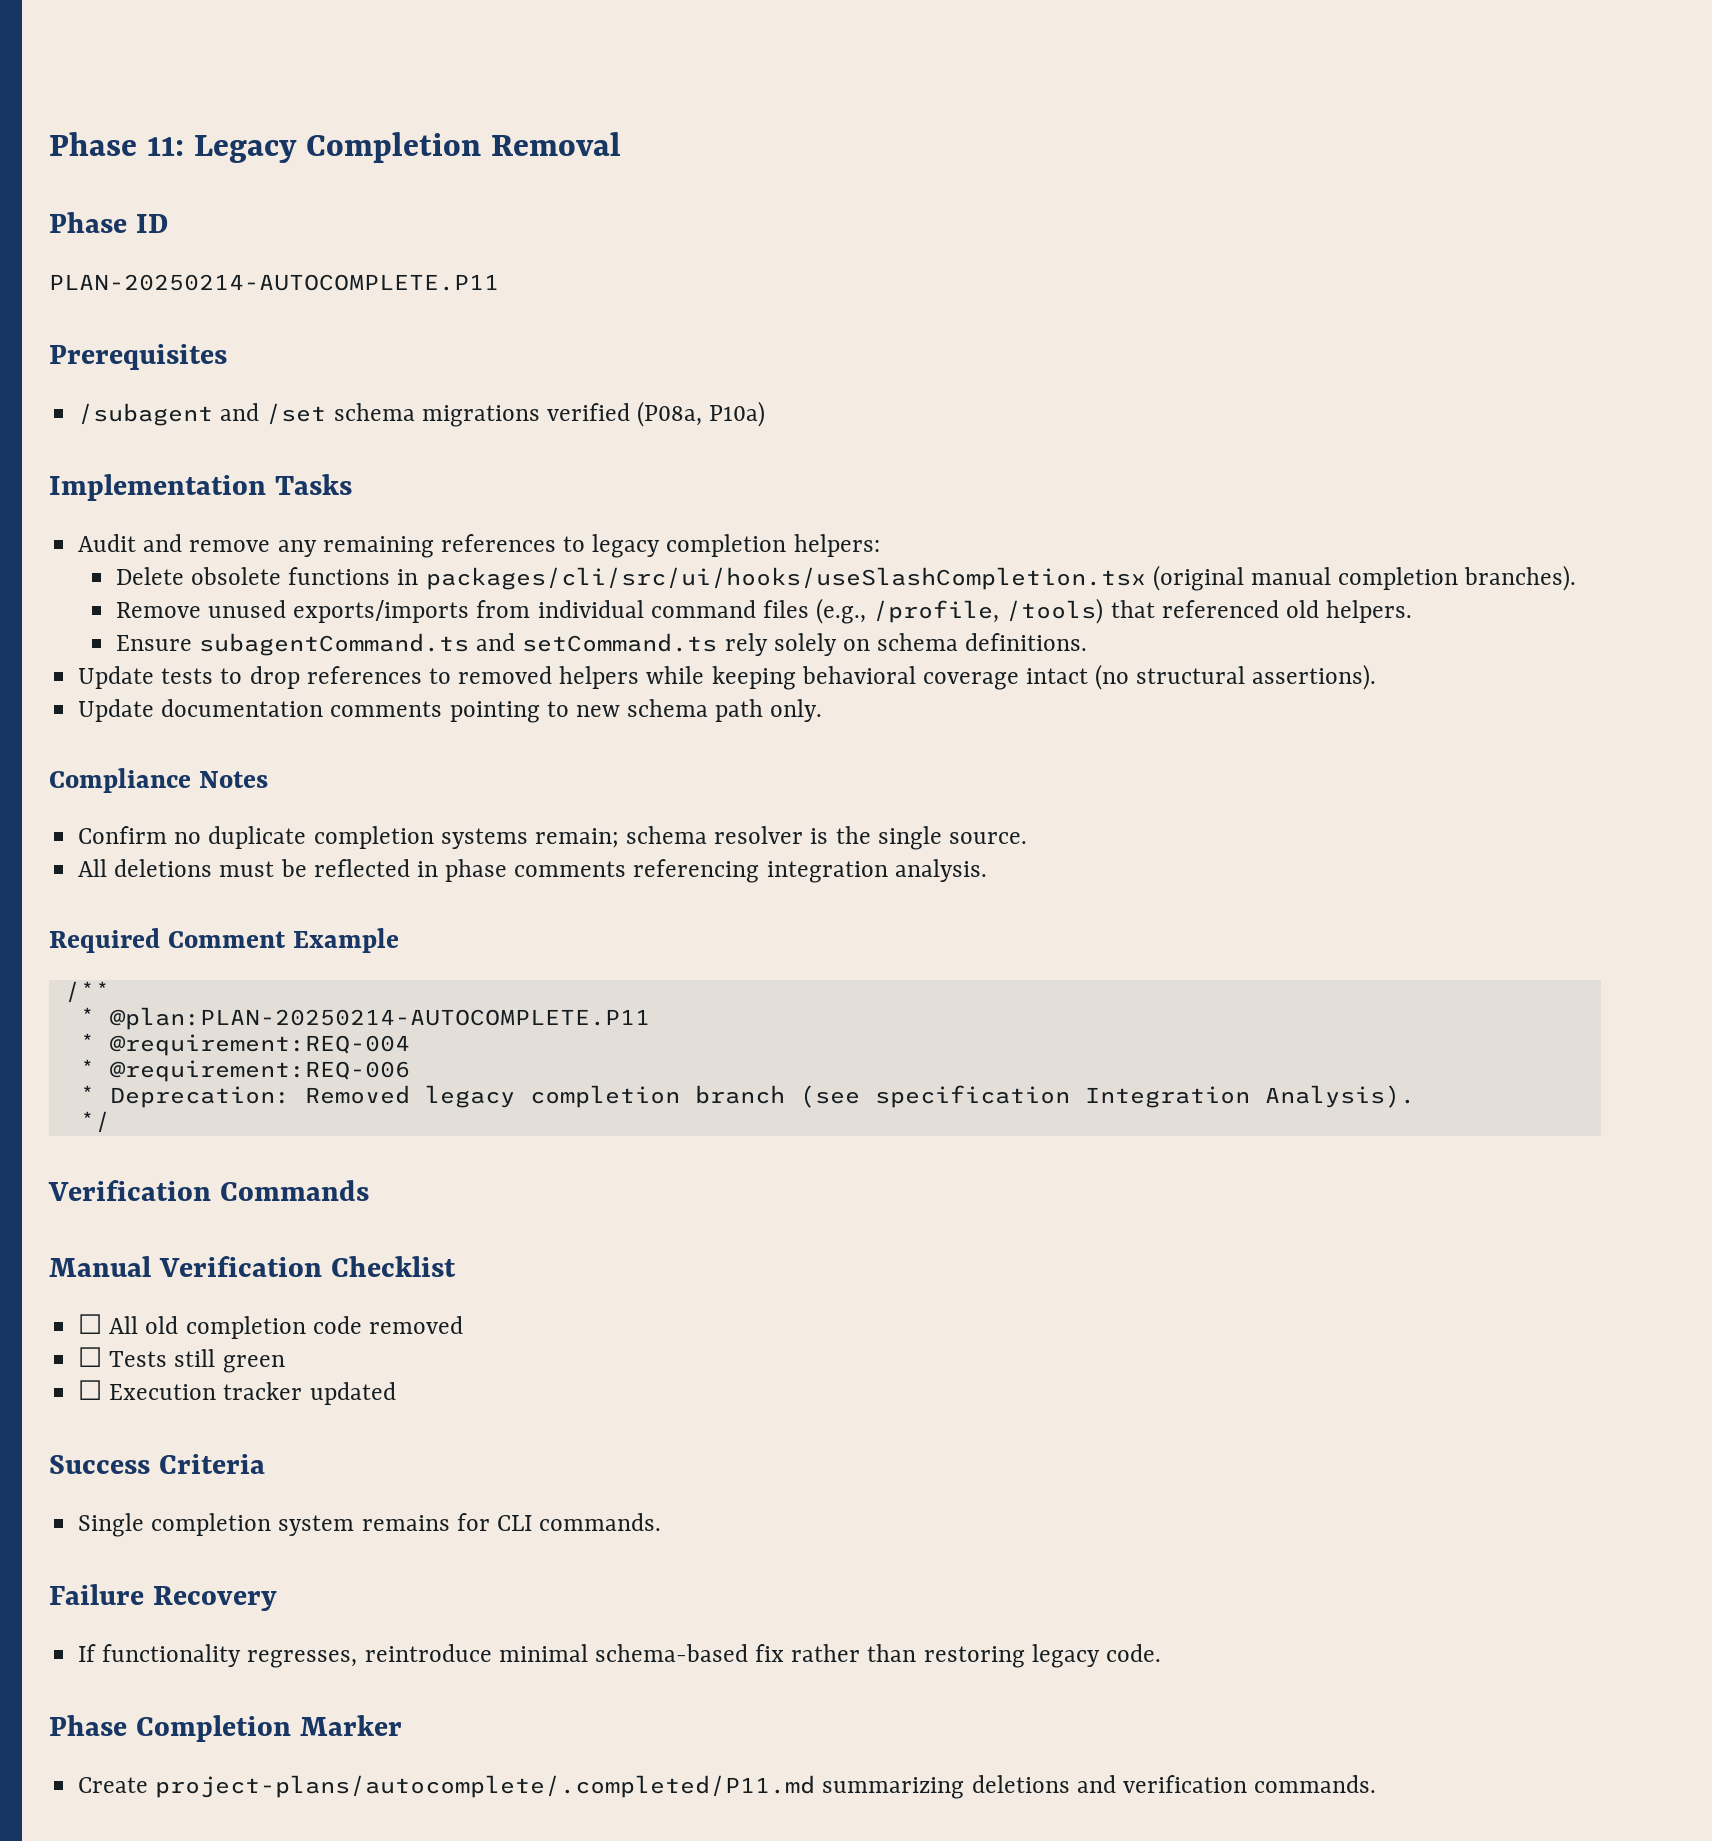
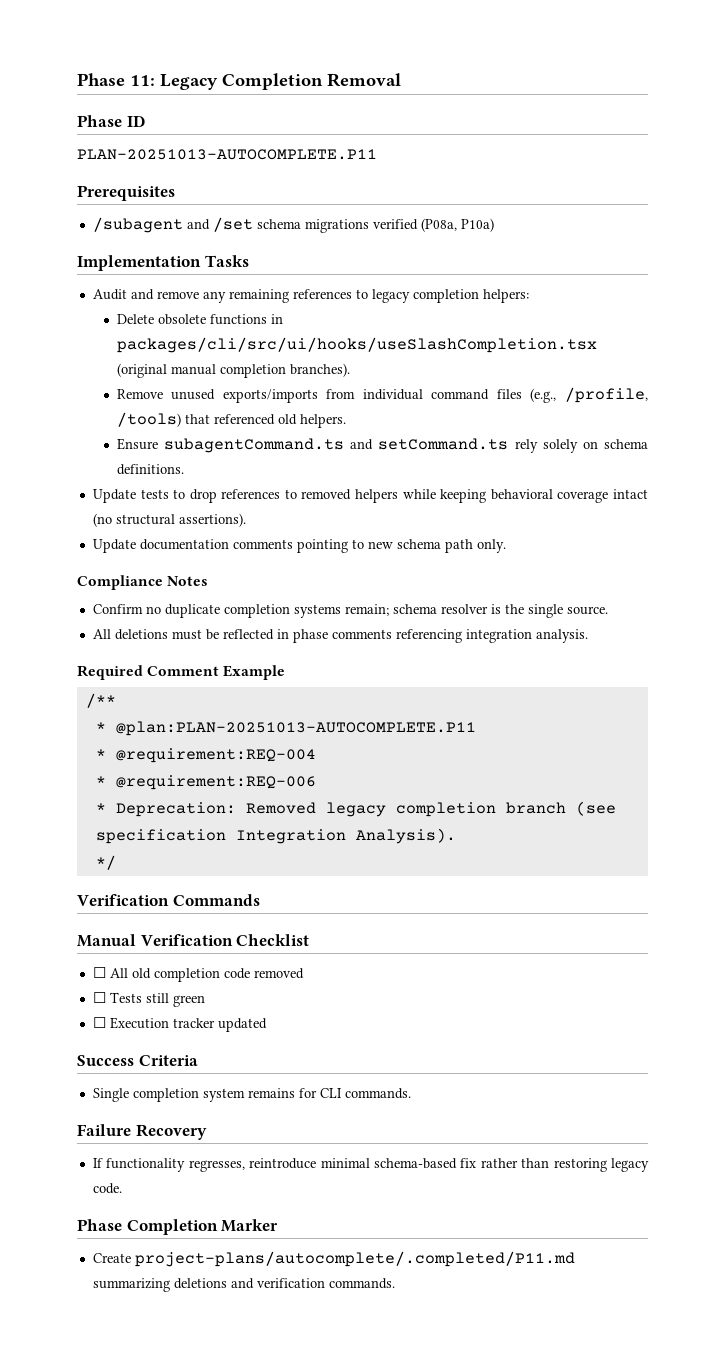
- PLAN-20250214-AUTOCOMPLETE.P11
+ PLAN-20251013-AUTOCOMPLETE.P11
- * @plan:PLAN-20250214-AUTOCOMPLETE.P11
+ * @plan:PLAN-20251013-AUTOCOMPLETE.P11

